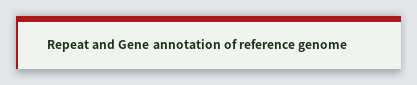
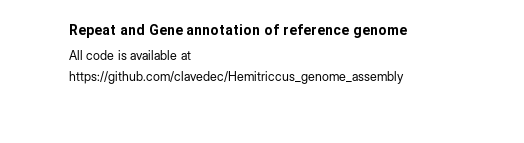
+ All code is available at https://github.com/clavedec/Hemitriccus_genome_assembly

